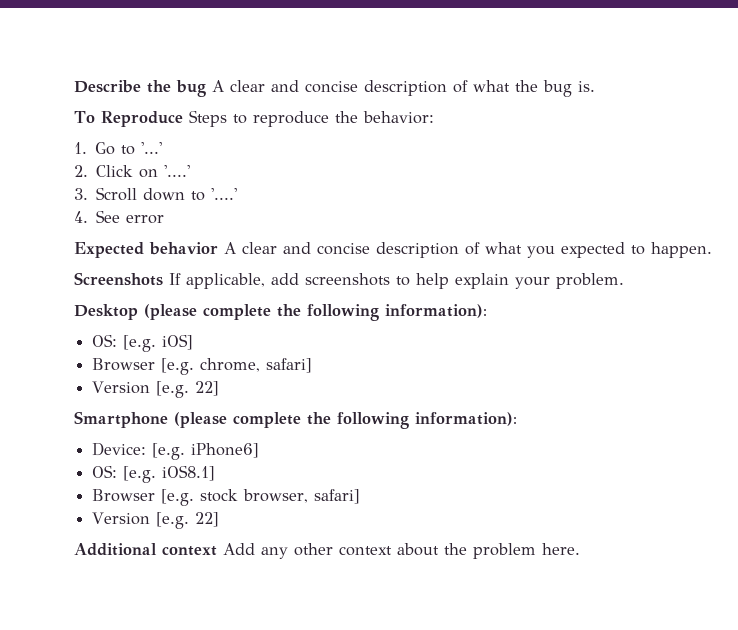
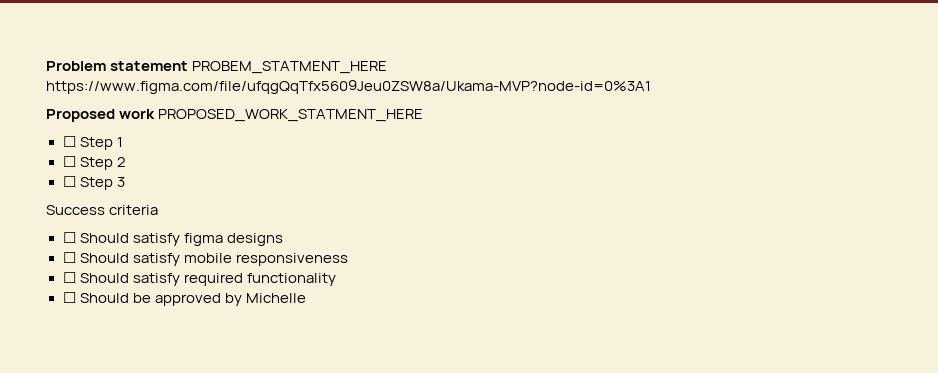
- Describe the bug A clear and concise description of what the bug is.
- To Reproduce Steps to reproduce the behavior:
- 1. Go to '...'
- 2. Click on '....'
- 3. Scroll down to '....'
- 4. See error
- Expected behavior A clear and concise description of what you expected to happen.
- Screenshots If applicable, add screenshots to help explain your problem.
- Desktop (please complete the following information):
- OS: [e.g. iOS]
- Browser [e.g. chrome, safari]
- Version [e.g. 22]
- Smartphone (please complete the following information):
- Device: [e.g. iPhone6]
- OS: [e.g. iOS8.1]
- Browser [e.g. stock browser, safari]
- Version [e.g. 22]
- Additional context Add any other context about the problem here.
+ Problem statement PROBEM_STATMENT_HERE https://www.figma.com/file/ufqgQqTfx5609Jeu0ZSW8a/Ukama-MVP?node-id=0%3A1
+ Proposed work PROPOSED_WORK_STATMENT_HERE
+ ☐ Step 1
+ ☐ Step 2
+ ☐ Step 3
+ Success criteria
+ ☐ Should satisfy figma designs
+ ☐ Should satisfy mobile responsiveness
+ ☐ Should satisfy required functionality
+ ☐ Should be approved by Michelle

